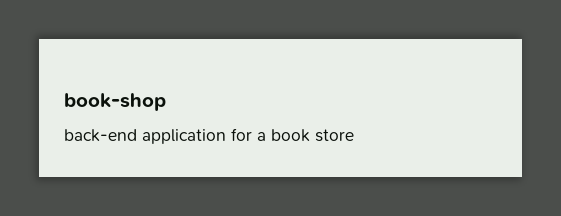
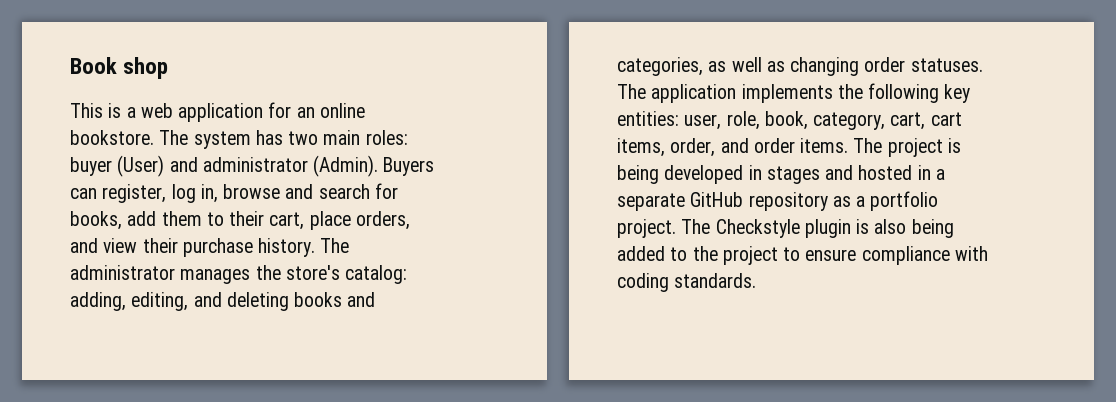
- book-shop
- back-end application for a book store
+ Вook shop
+ This is a web application for an online bookstore. The system has two main roles: buyer (User) and administrator (Admin). Buyers can register, log in, browse and search for books, add them to their cart, place orders, and view their purchase history. The administrator manages the store's catalog: adding, editing, and deleting books and categories, as well as changing order statuses. The application implements the following key entities: user, role, book, category, cart, cart items, order, and order items. The project is being developed in stages and hosted in a separate GitHub repository as a portfolio project. The Checkstyle plugin is also being added to the project to ensure compliance with coding standards.

